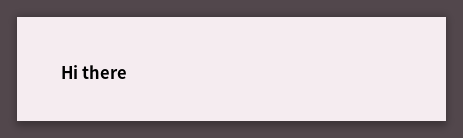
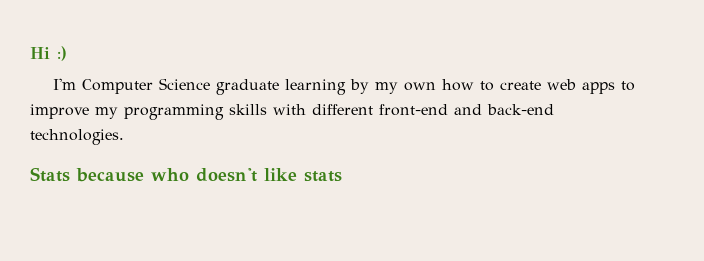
- Hi there
+ Hi :)
+ I'm Computer Science graduate learning by my own how to create web apps to improve my programming skills with different front-end and back-end technologies.
+ Stats because who doesn't like stats

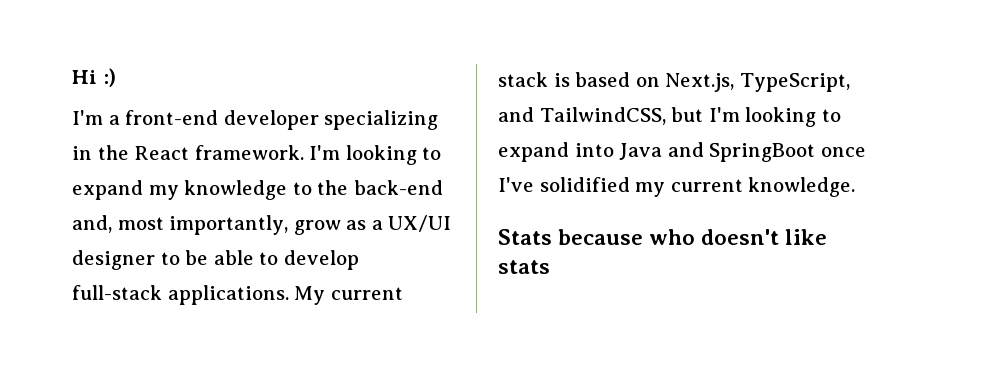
- I'm Computer Science graduate learning by my own how to create web apps to improve my programming skills with different front-end and back-end technologies.
+ I'm a front-end developer specializing in the React framework. I'm looking to expand my knowledge to the back-end and, most importantly, grow as a UX/UI designer to be able to develop full-stack applications. My current stack is based on Next.js, TypeScript, and TailwindCSS, but I'm looking to expand into Java and SpringBoot once I've solidified my current knowledge.

